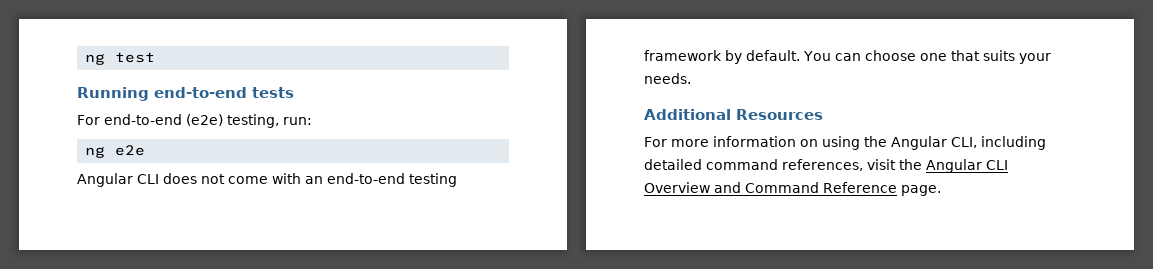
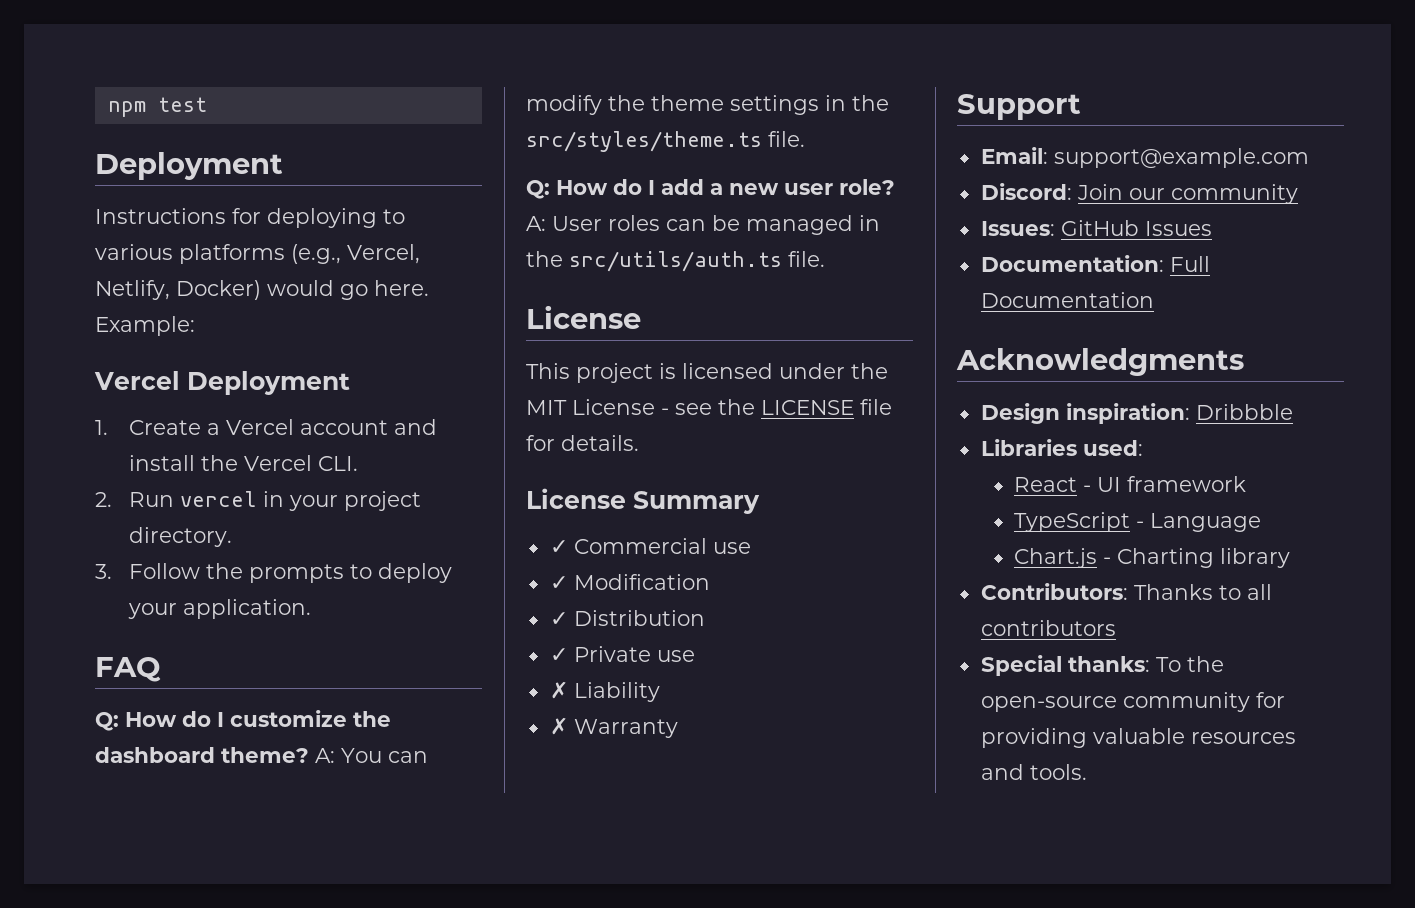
- ng test
- Running end-to-end tests
- For end-to-end (e2e) testing, run:
- ng e2e
- Angular CLI does not come with an end-to-end testing framework by default. You can choose one that suits your needs.
- Additional Resources
- For more information on using the Angular CLI, including detailed command references, visit the Angular CLI Overview and Command Reference page.
+ npm test
+ Deployment
+ Instructions for deploying to various platforms (e.g., Vercel, Netlify, Docker) would go here. Example:
+ Vercel Deployment
+ 1. Create a Vercel account and install the Vercel CLI.
+ 2. Run vercel in your project directory.
+ 3. Follow the prompts to deploy your application.
+ FAQ
+ Q: How do I customize the dashboard theme? A: You can modify the theme settings in the src/styles/theme.ts file.
+ Q: How do I add a new user role? A: User roles can be managed in the src/utils/auth.ts file.
+ License
+ This project is licensed under the MIT License - see the LICENSE file for details.
+ License Summary
+ ✓ Commercial use
+ ✓ Modification
+ ✓ Distribution
+ ✓ Private use
+ ✗ Liability
+ ✗ Warranty
+ Support
+ Email: support@example.com
+ Discord: Join our community
+ Issues: GitHub Issues
+ Documentation: Full Documentation
+ Acknowledgments
+ Design inspiration: Dribbble
+ Libraries used:
+ React - UI framework
+ TypeScript - Language
+ Chart.js - Charting library
+ Contributors: Thanks to all contributors
+ Special thanks: To the open-source community for providing valuable resources and tools.

